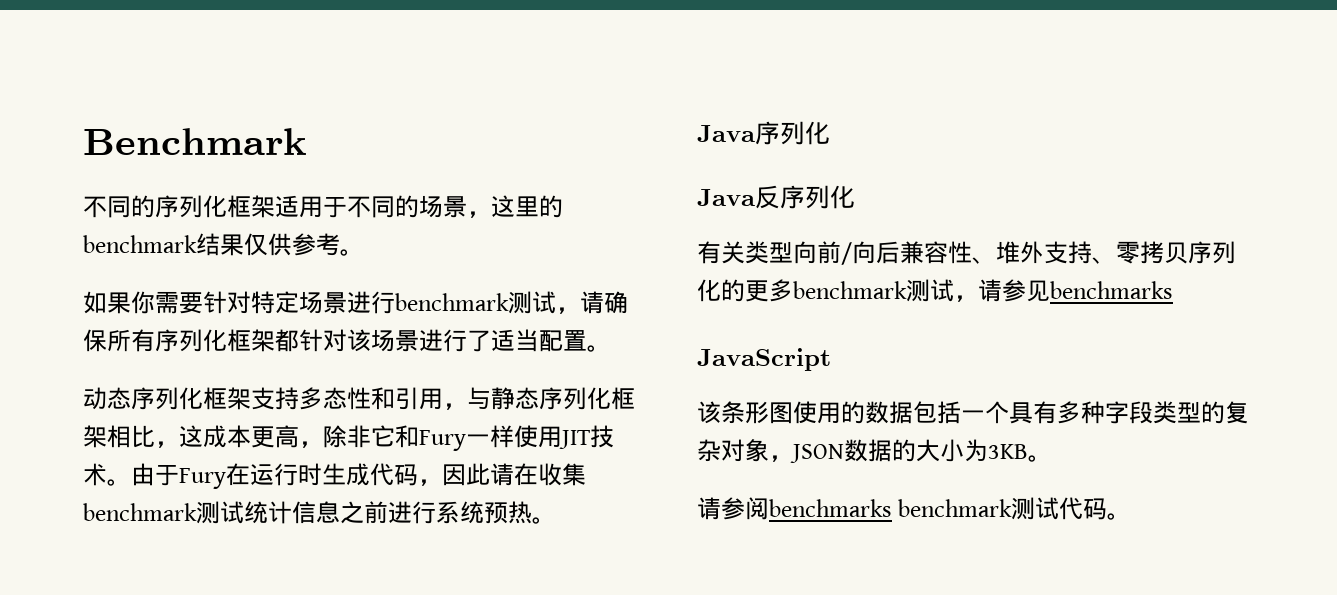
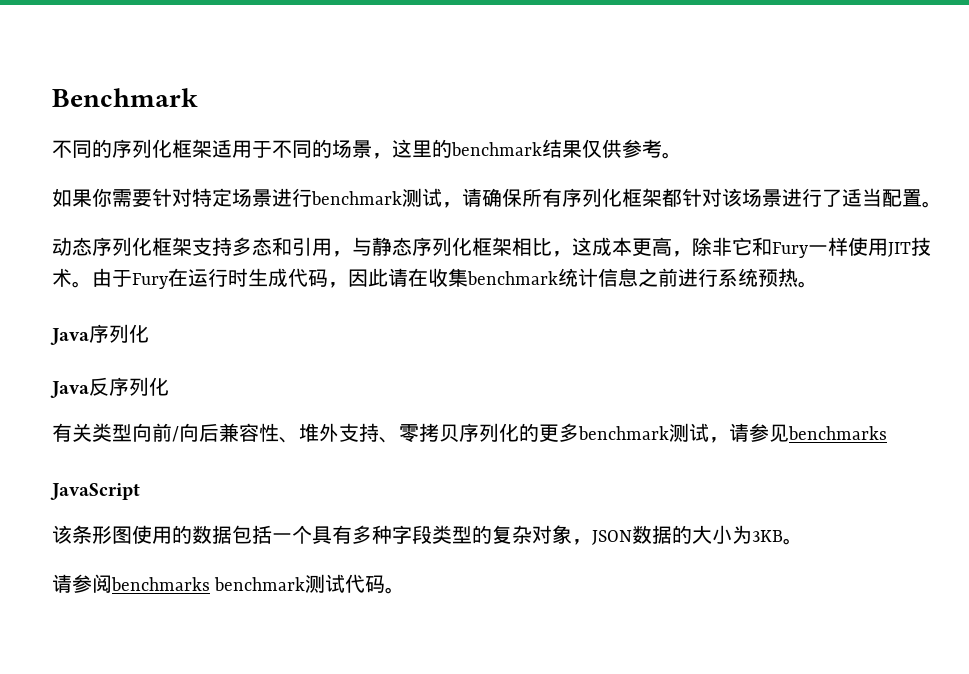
- 动态序列化框架支持多态性和引用，与静态序列化框架相比，这成本更高，除非它和Fury一样使用JIT技术。
+ 动态序列化框架支持多态和引用，与静态序列化框架相比，这成本更高，除非它和Fury一样使用JIT技术。
- 由于Fury在运行时生成代码，因此请在收集benchmark测试统计信息之前进行系统预热。
+ 由于Fury在运行时生成代码，因此请在收集benchmark统计信息之前进行系统预热。

